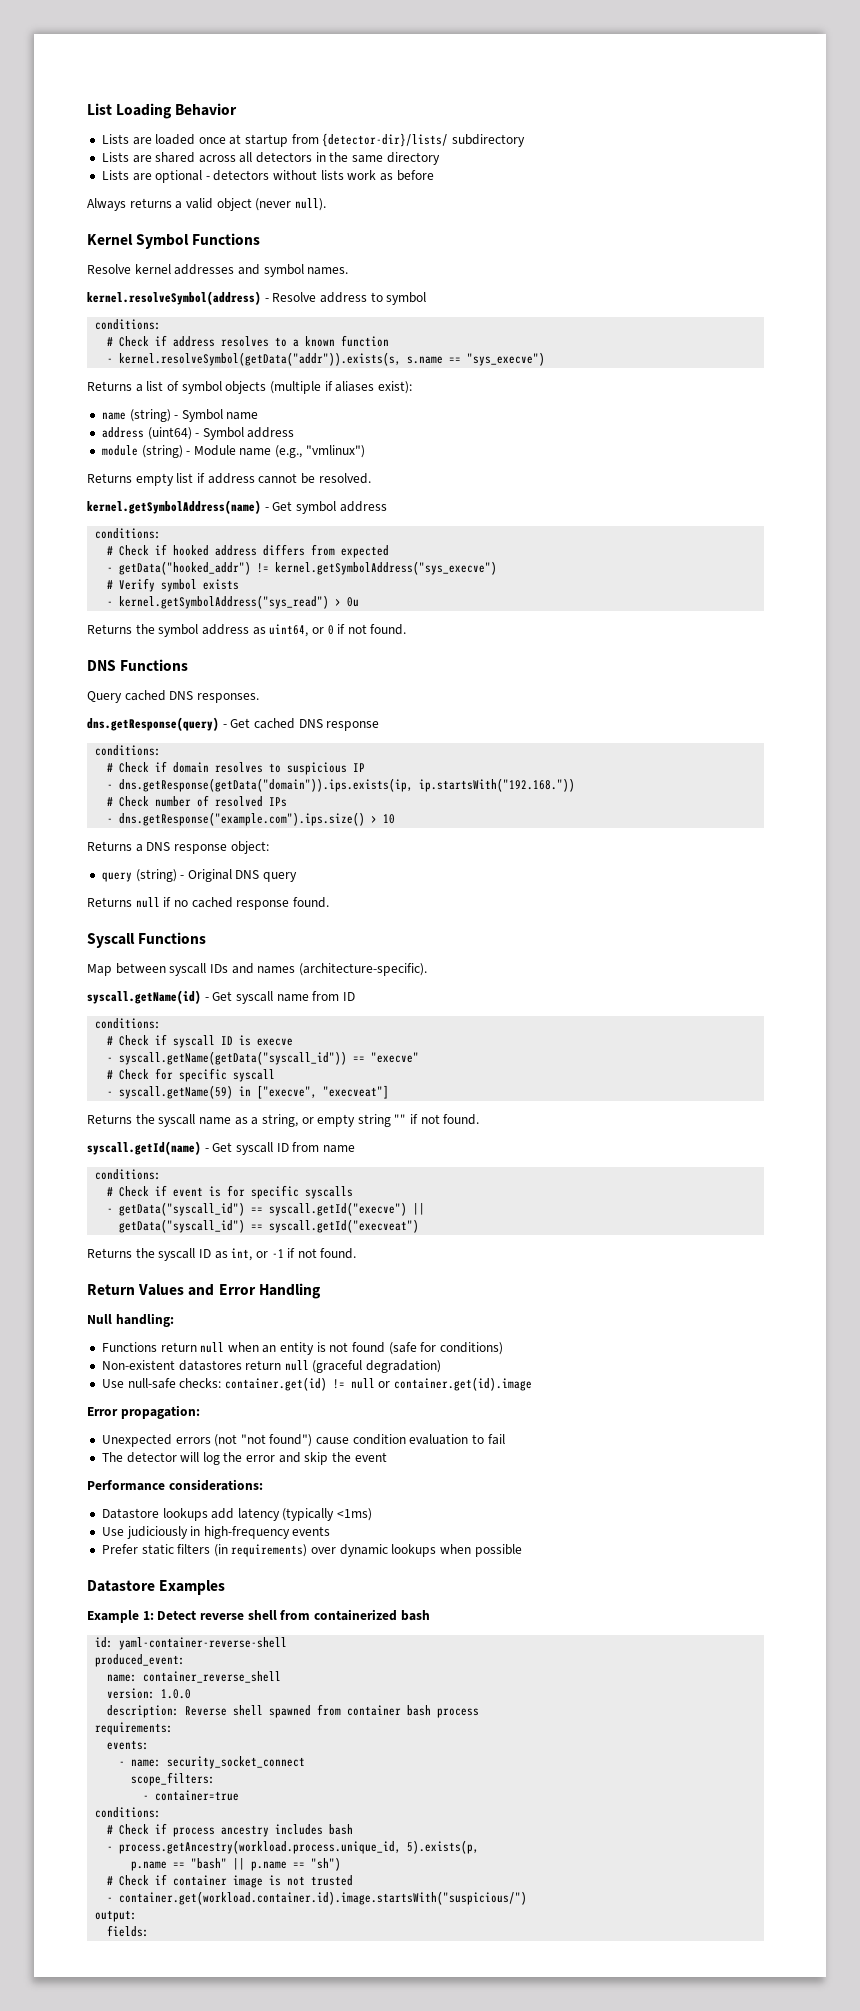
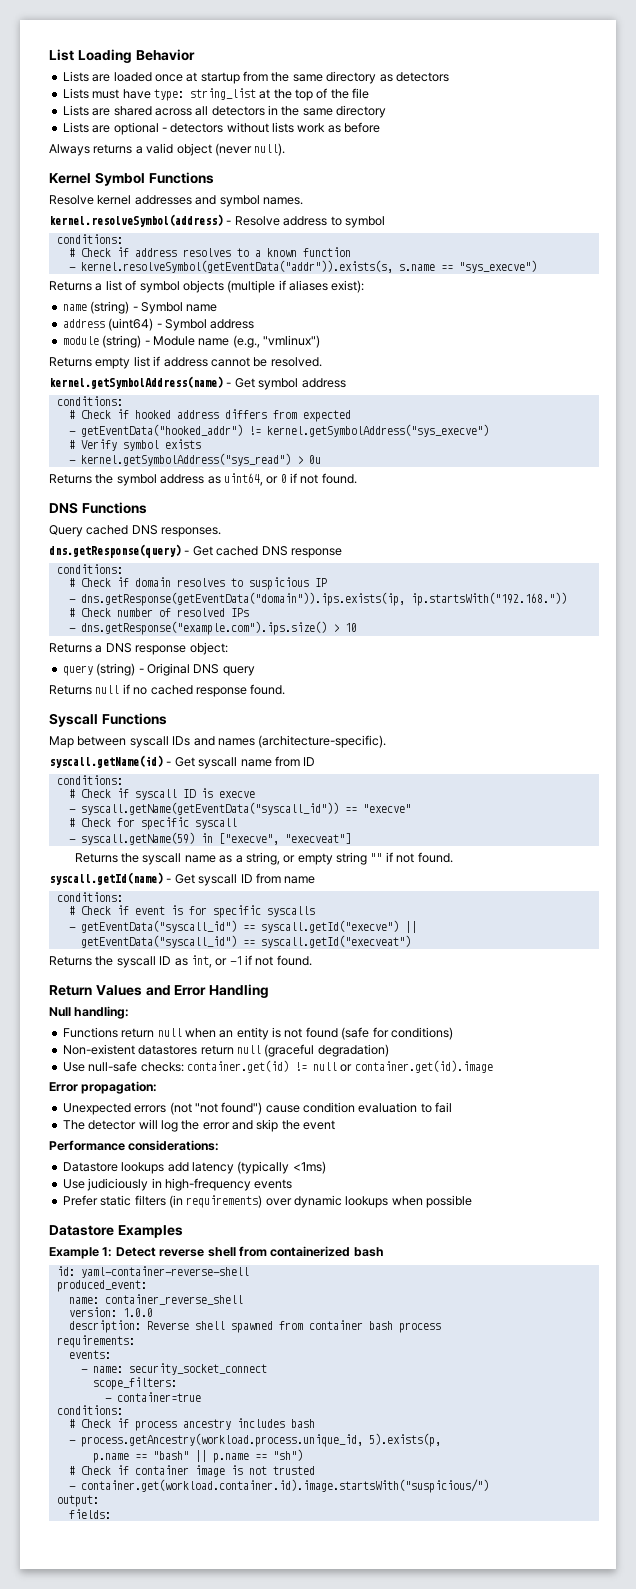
- Lists are loaded once at startup from {detector-dir}/lists/ subdirectory
+ Lists are loaded once at startup from the same directory as detectors
+ Lists must have type: string_list at the top of the file
- - kernel.resolveSymbol(getData("addr")).exists(s, s.name == "sys_execve")
+ - kernel.resolveSymbol(getEventData("addr")).exists(s, s.name == "sys_execve")
- - getData("hooked_addr") != kernel.getSymbolAddress("sys_execve")
+ - getEventData("hooked_addr") != kernel.getSymbolAddress("sys_execve")
- - dns.getResponse(getData("domain")).ips.exists(ip, ip.startsWith("192.168."))
+ - dns.getResponse(getEventData("domain")).ips.exists(ip, ip.startsWith("192.168."))
- - syscall.getName(getData("syscall_id")) == "execve"
+ - syscall.getName(getEventData("syscall_id")) == "execve"
- - getData("syscall_id") == syscall.getId("execve") ||
+ - getEventData("syscall_id") == syscall.getId("execve") ||
- getData("syscall_id") == syscall.getId("execveat")
+ getEventData("syscall_id") == syscall.getId("execveat")

